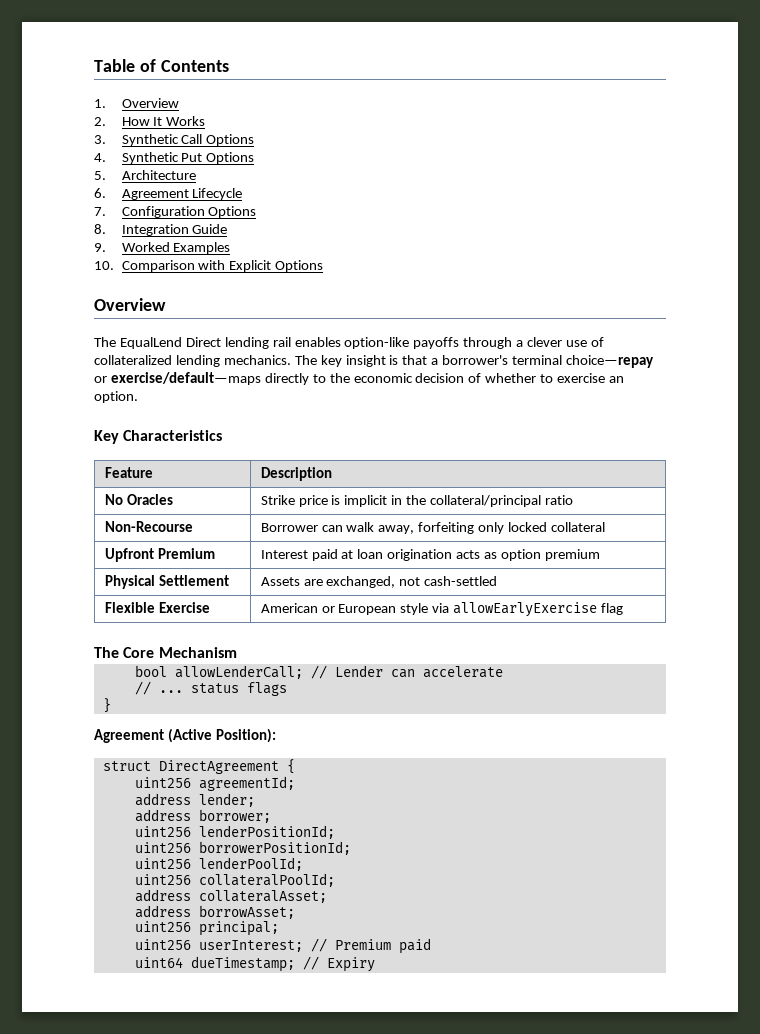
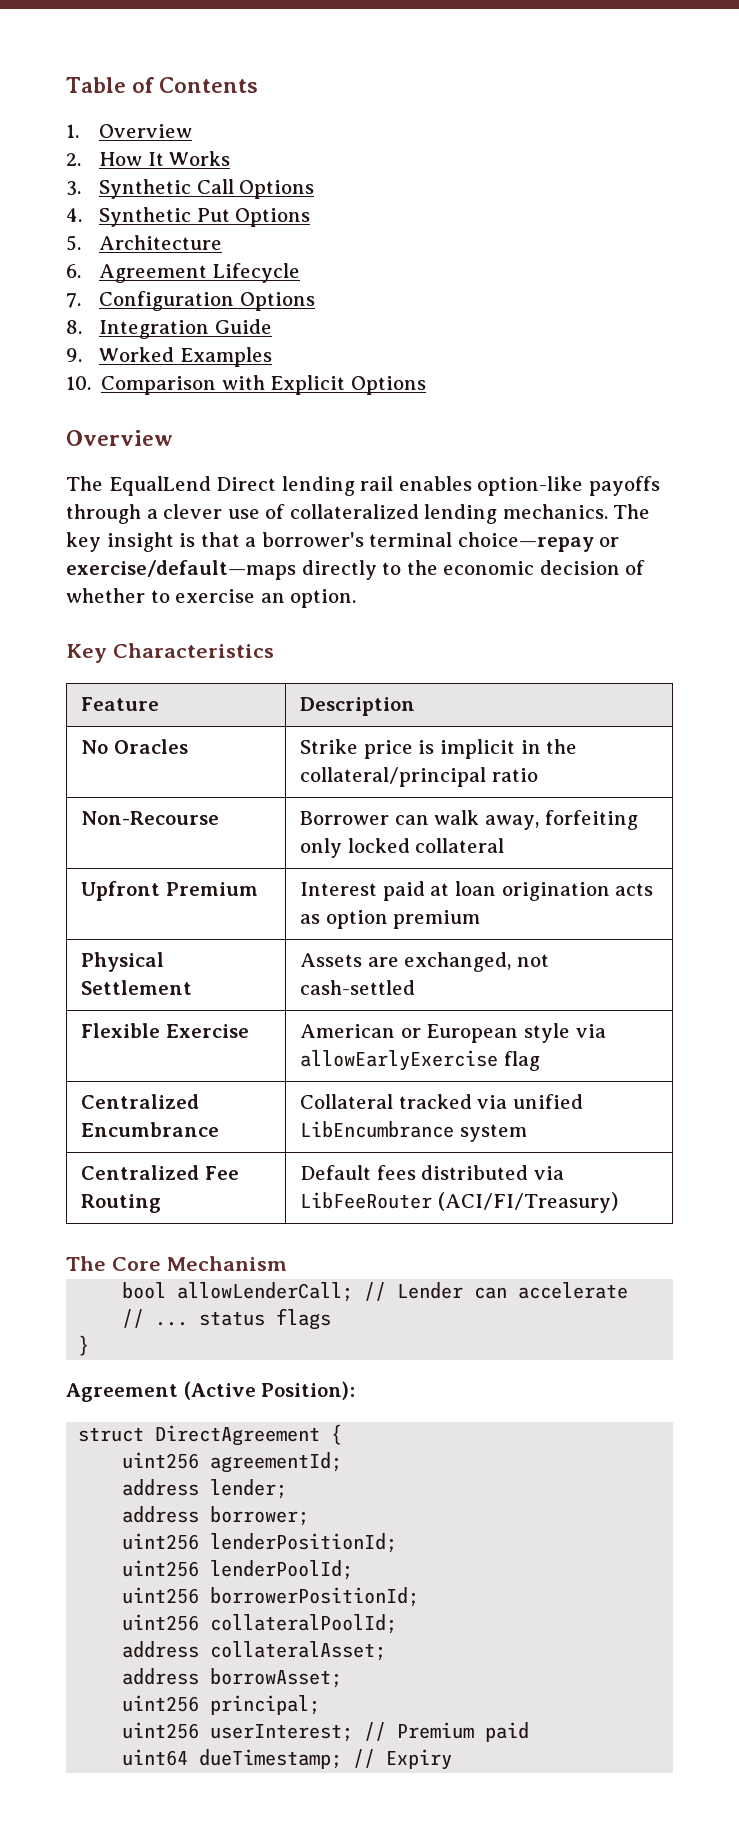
+ Centralized Encumbrance | Collateral tracked via unified LibEncumbrance system
+ Centralized Fee Routing | Default fees distributed via LibFeeRouter (ACI/FI/Treasury)
+ uint256 lenderPoolId;
  uint256 borrowerPositionId;
- uint256 lenderPoolId;

